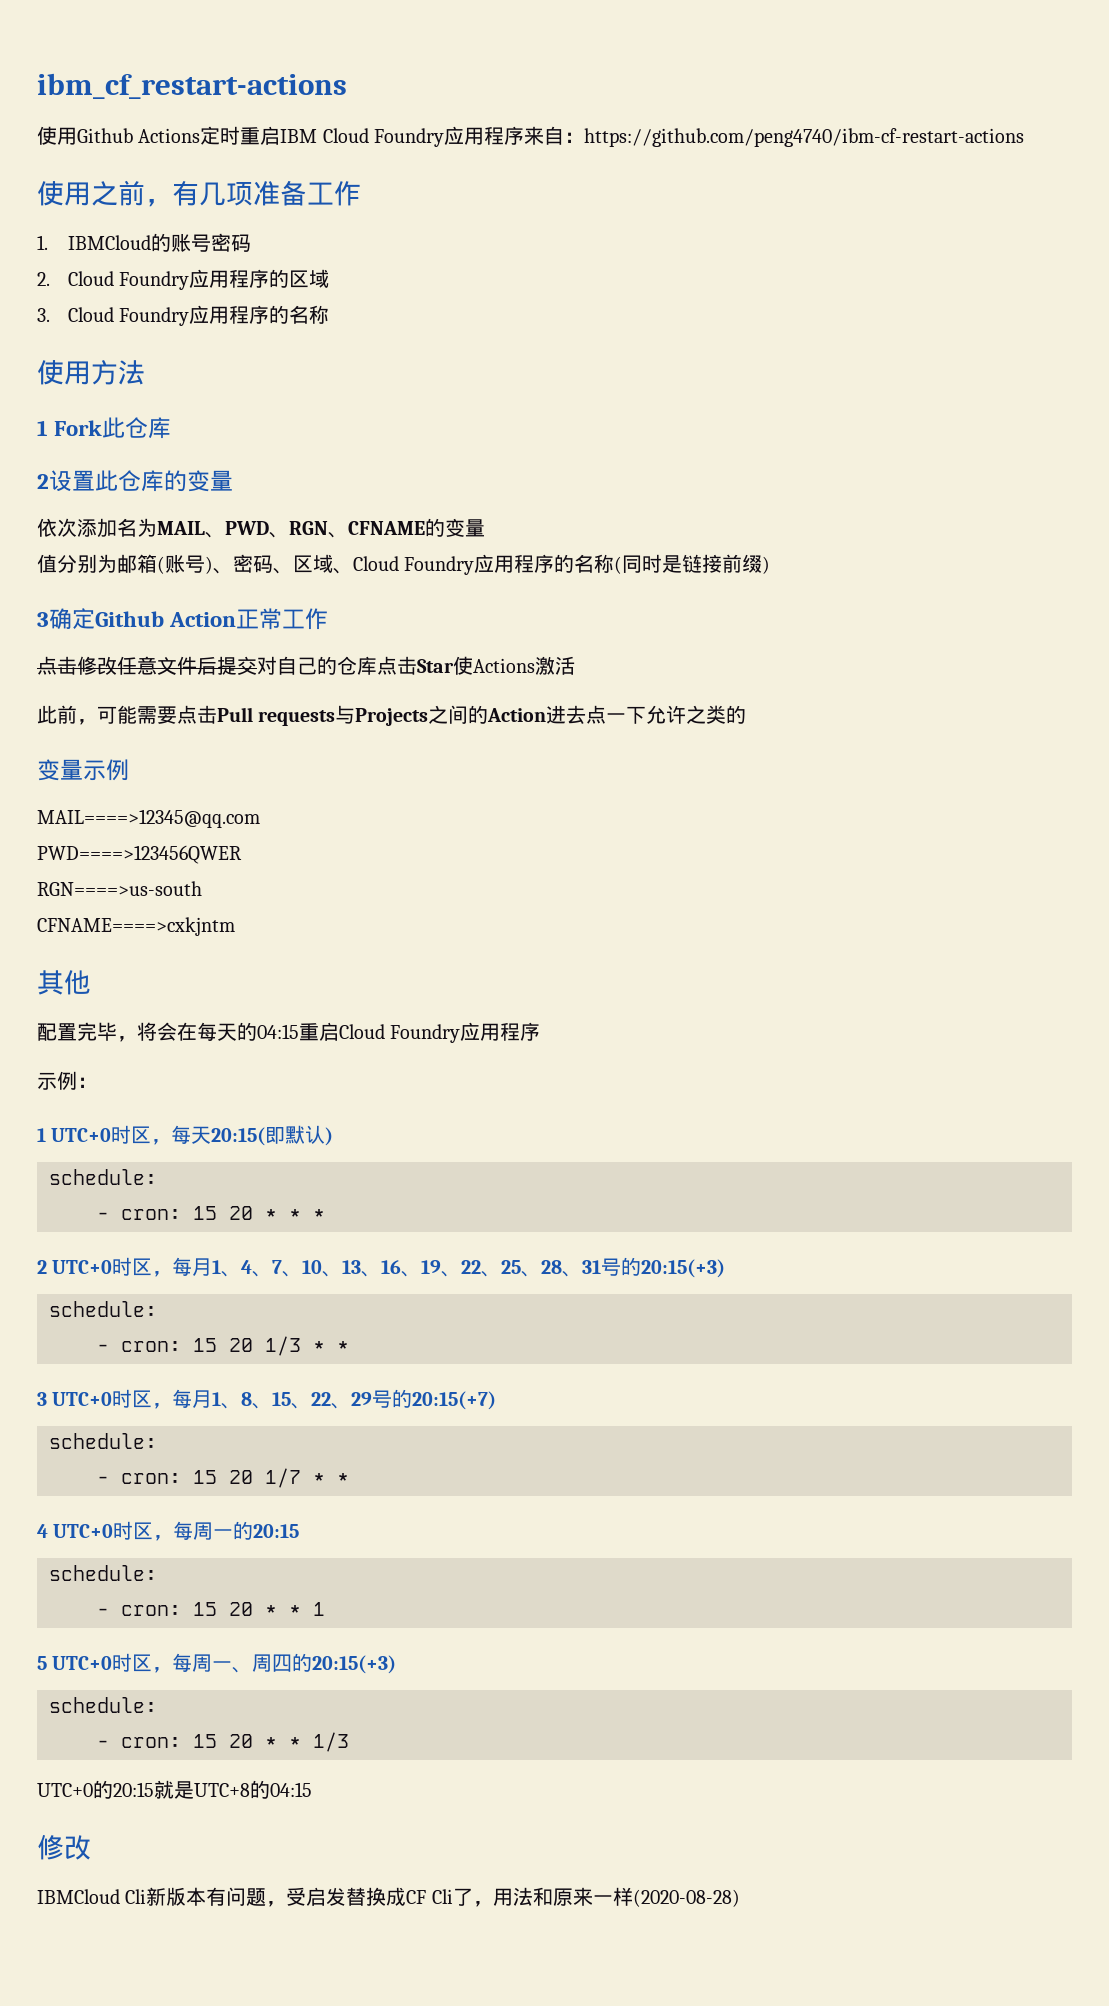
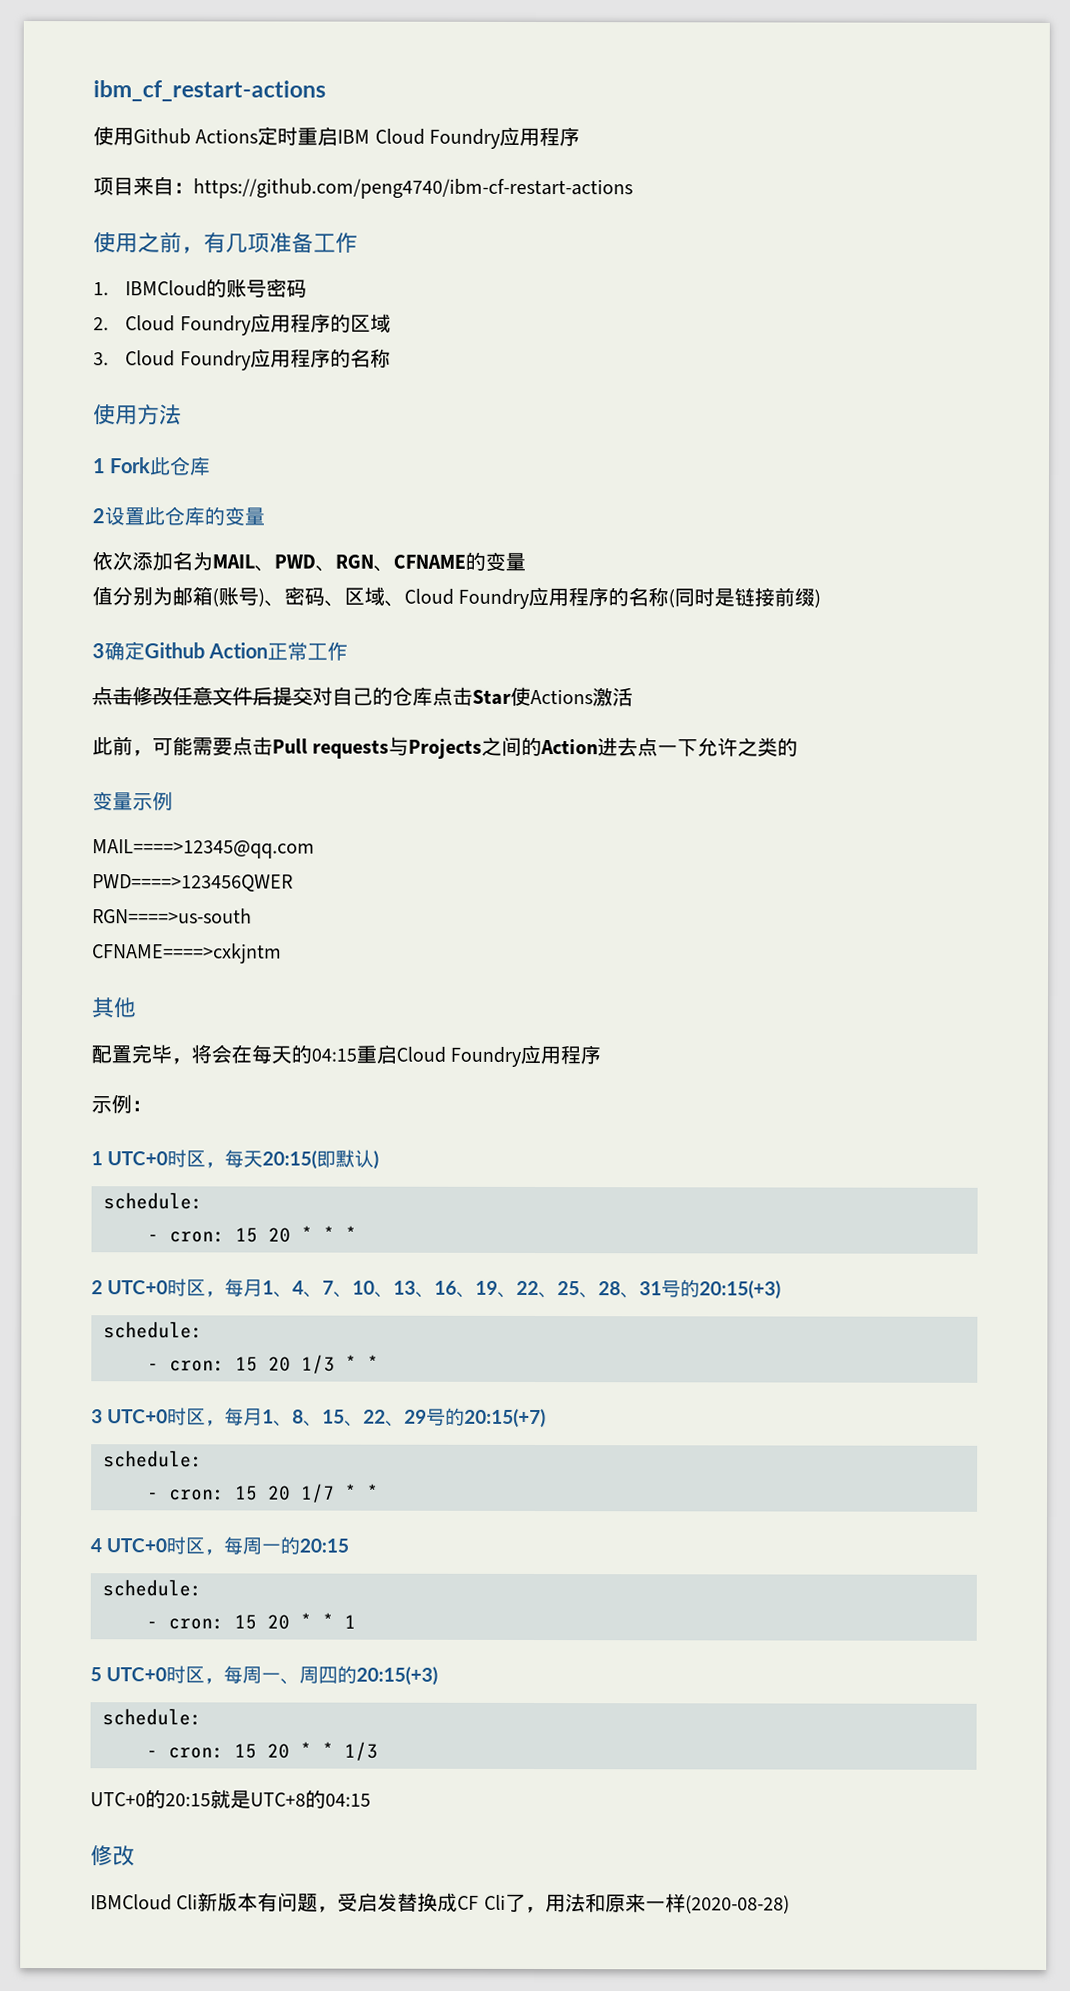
- 使用Github Actions定时重启IBM Cloud Foundry应用程序来自：https://github.com/peng4740/ibm-cf-restart-actions
+ 使用Github Actions定时重启IBM Cloud Foundry应用程序
+ 项目来自：https://github.com/peng4740/ibm-cf-restart-actions

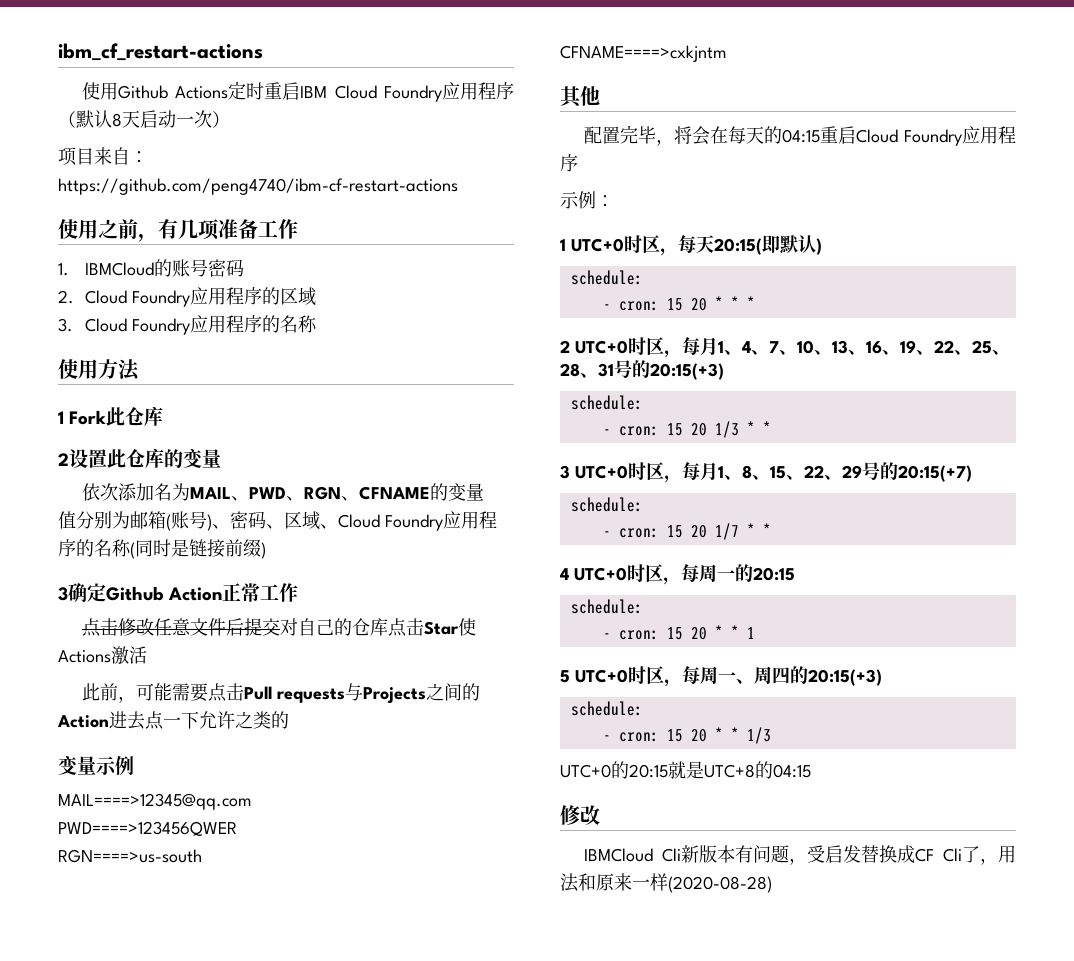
- 使用Github Actions定时重启IBM Cloud Foundry应用程序
+ 使用Github Actions定时重启IBM Cloud Foundry应用程序（默认8天启动一次）

